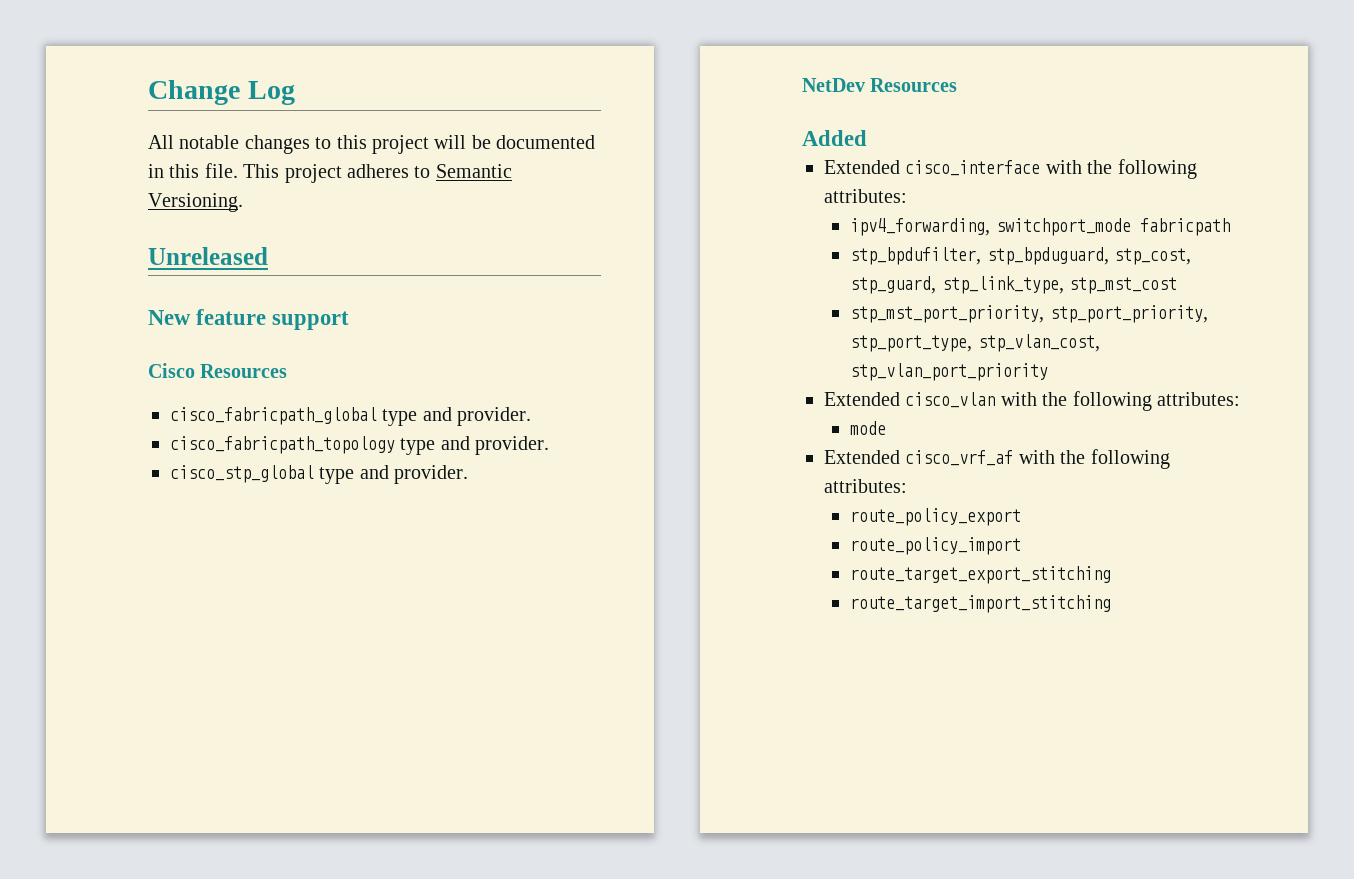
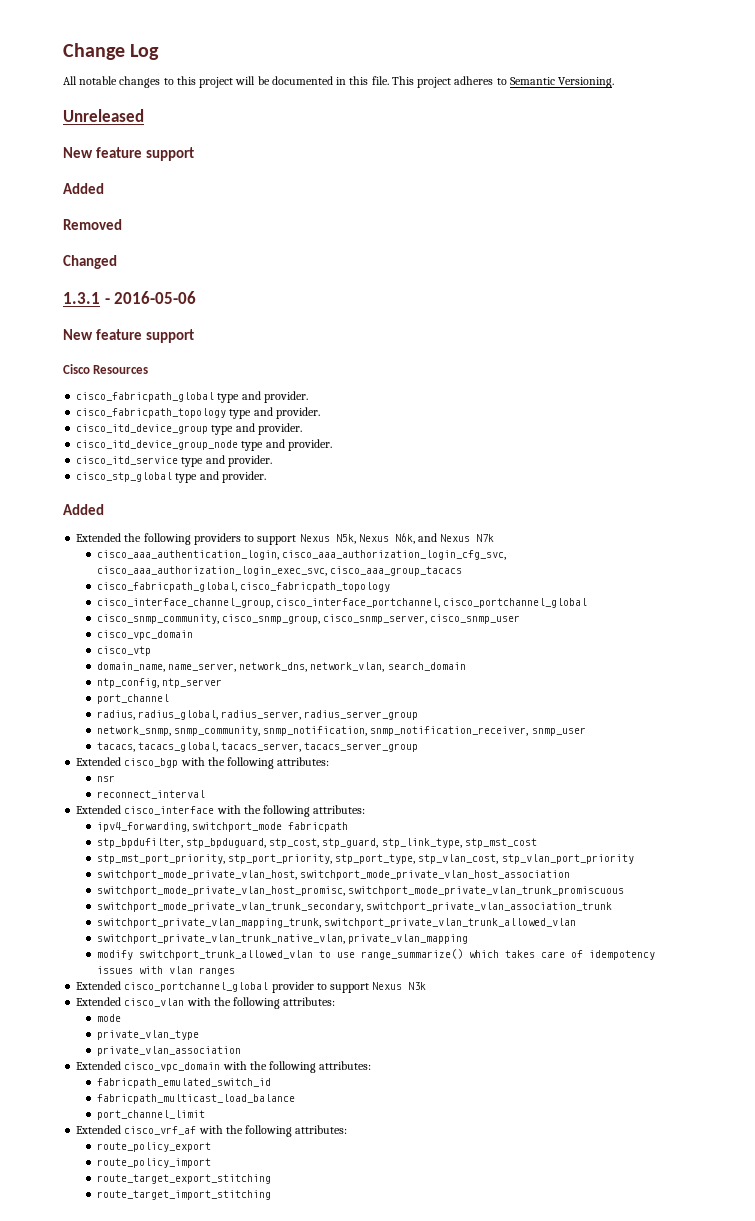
  Unreleased
+ New feature support
+ Added
+ Removed
+ Changed
+ 1.3.1 - 2016-05-06
+ cisco_itd_device_group type and provider.
+ cisco_itd_device_group_node type and provider.
+ cisco_itd_service type and provider.
  cisco_stp_global type and provider.
- NetDev Resources
  Added
+ Extended the following providers to support Nexus N5k, Nexus N6k, and Nexus N7k
+ cisco_aaa_authentication_login, cisco_aaa_authorization_login_cfg_svc, cisco_aaa_authorization_login_exec_svc, cisco_aaa_group_tacacs
+ cisco_fabricpath_global, cisco_fabricpath_topology
+ cisco_interface_channel_group, cisco_interface_portchannel, cisco_portchannel_global
+ cisco_snmp_community, cisco_snmp_group, cisco_snmp_server, cisco_snmp_user
+ cisco_vpc_domain
+ cisco_vtp
+ domain_name, name_server, network_dns, network_vlan, search_domain
+ ntp_config, ntp_server
+ port_channel
+ radius, radius_global, radius_server, radius_server_group
+ network_snmp, snmp_community, snmp_notification, snmp_notification_receiver, snmp_user
+ tacacs, tacacs_global, tacacs_server, tacacs_server_group
+ Extended cisco_bgp with the following attributes:
+ nsr
+ reconnect_interval
+ switchport_mode_private_vlan_host, switchport_mode_private_vlan_host_association
+ switchport_mode_private_vlan_host_promisc, switchport_mode_private_vlan_trunk_promiscuous
+ switchport_mode_private_vlan_trunk_secondary, switchport_private_vlan_association_trunk
+ switchport_private_vlan_mapping_trunk, switchport_private_vlan_trunk_allowed_vlan
+ switchport_private_vlan_trunk_native_vlan, private_vlan_mapping
+ modify switchport_trunk_allowed_vlan to use range_summarize() which takes care of idempotency issues with vlan ranges
+ Extended cisco_portchannel_global provider to support Nexus N3k
+ private_vlan_type
+ private_vlan_association
+ Extended cisco_vpc_domain with the following attributes:
+ fabricpath_emulated_switch_id
+ fabricpath_multicast_load_balance
+ port_channel_limit

